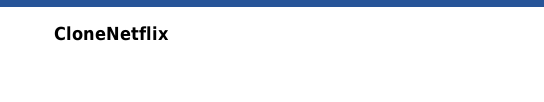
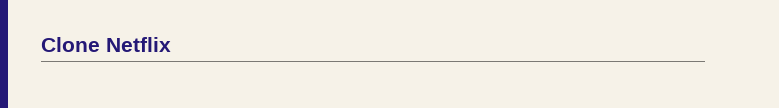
- CloneNetflix
+ Clone Netflix

